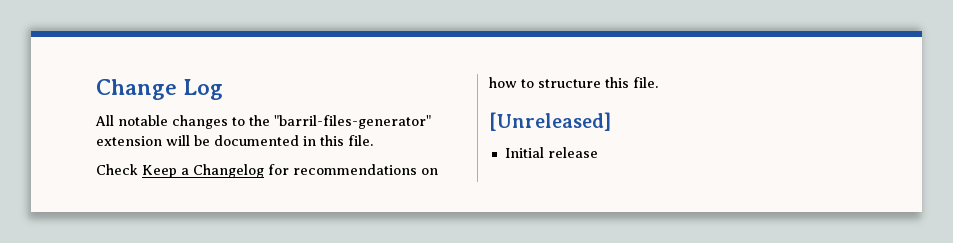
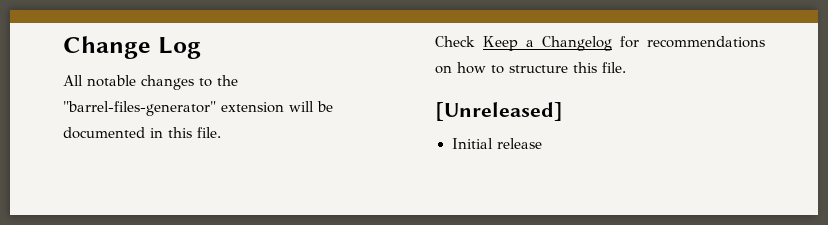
- All notable changes to the "barril-files-generator" extension will be documented in this file.
+ All notable changes to the "barrel-files-generator" extension will be documented in this file.

